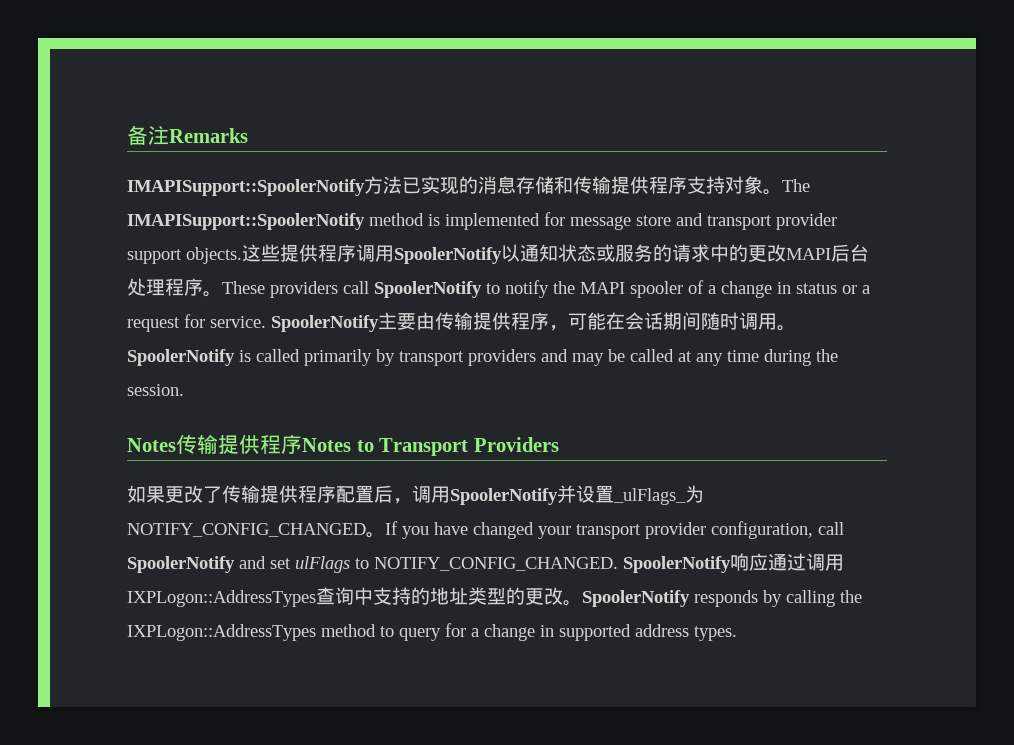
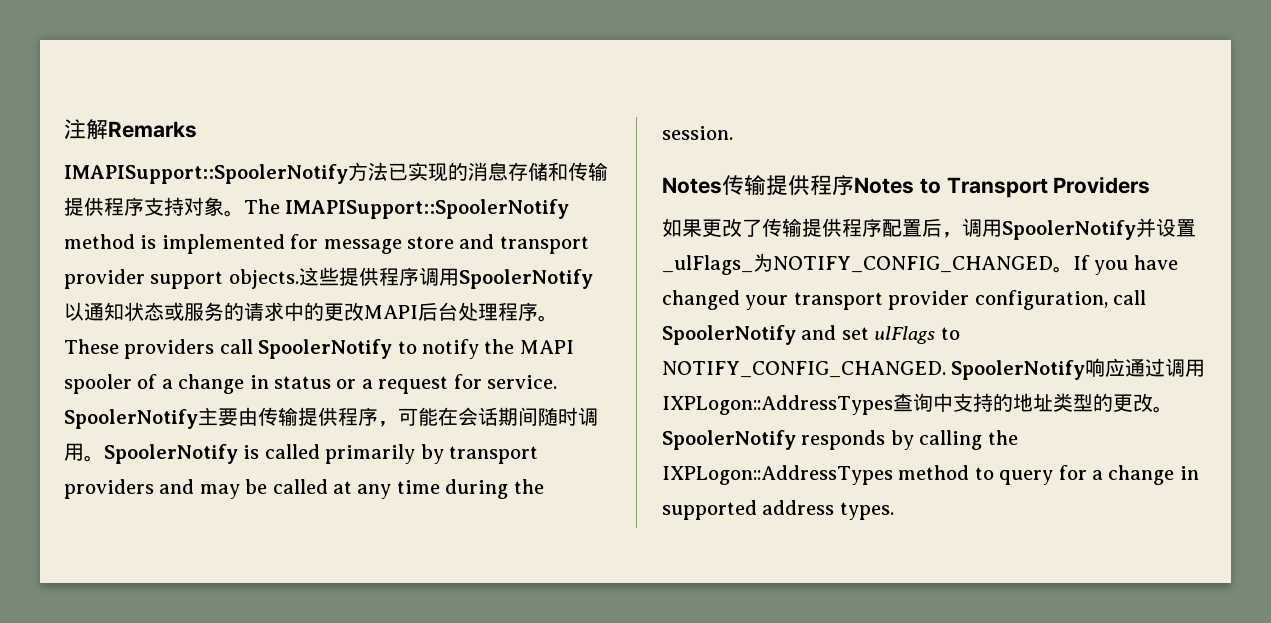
- 备注Remarks
+ 注解Remarks

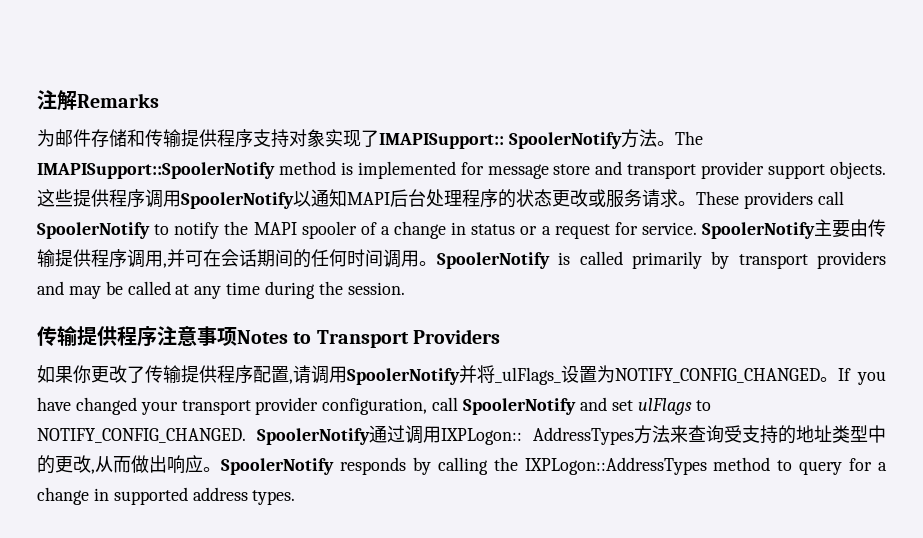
- IMAPISupport::SpoolerNotify方法已实现的消息存储和传输提供程序支持对象。
+ 为邮件存储和传输提供程序支持对象实现了IMAPISupport:: SpoolerNotify方法。
- 这些提供程序调用SpoolerNotify以通知状态或服务的请求中的更改MAPI后台处理程序。
+ 这些提供程序调用SpoolerNotify以通知MAPI后台处理程序的状态更改或服务请求。
- SpoolerNotify主要由传输提供程序，可能在会话期间随时调用。
+ SpoolerNotify主要由传输提供程序调用,并可在会话期间的任何时间调用。
- Notes传输提供程序Notes to Transport Providers
+ 传输提供程序注意事项Notes to Transport Providers
- 如果更改了传输提供程序配置后，调用SpoolerNotify并设置_ulFlags_为NOTIFY_CONFIG_CHANGED。
+ 如果你更改了传输提供程序配置,请调用SpoolerNotify并将_ulFlags_设置为NOTIFY_CONFIG_CHANGED。
- SpoolerNotify响应通过调用IXPLogon::AddressTypes查询中支持的地址类型的更改。
+ SpoolerNotify通过调用IXPLogon:: AddressTypes方法来查询受支持的地址类型中的更改,从而做出响应。

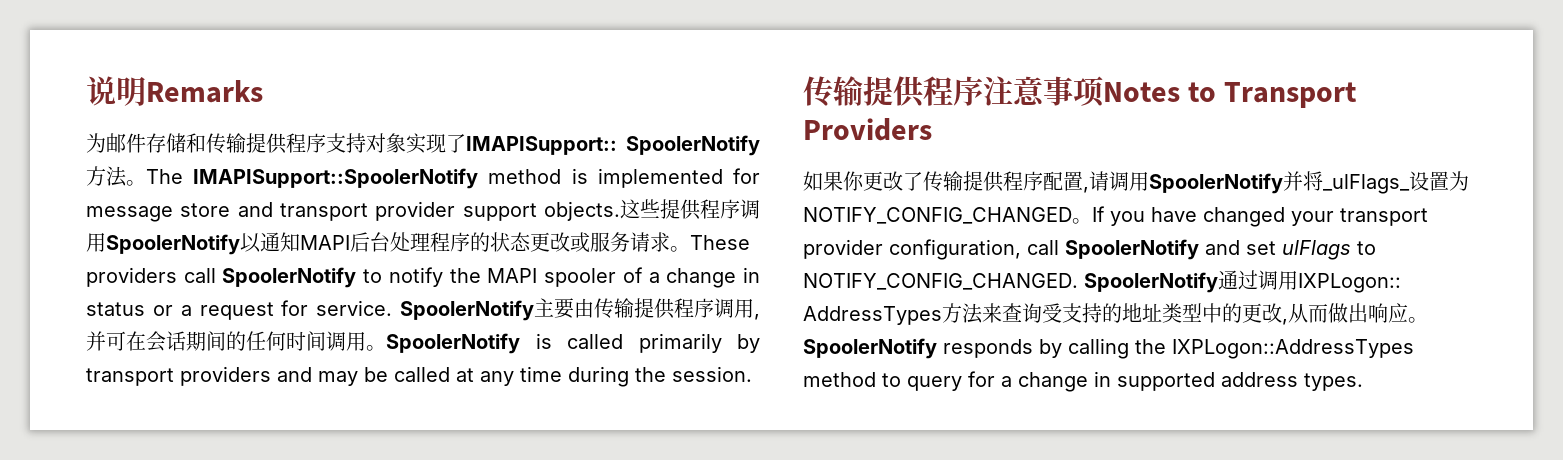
- 注解Remarks
+ 说明Remarks

